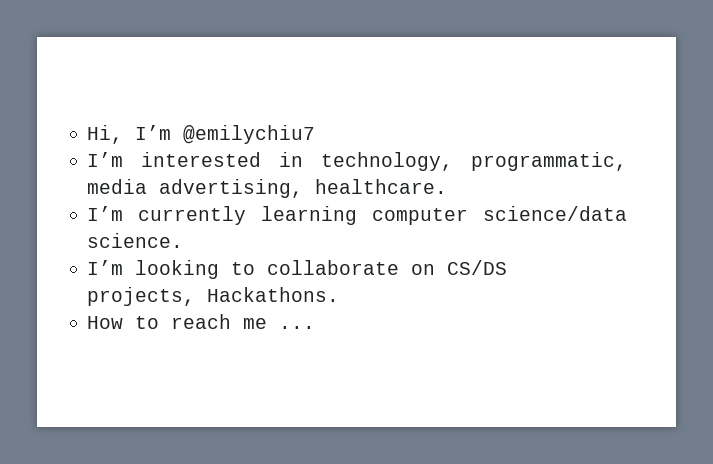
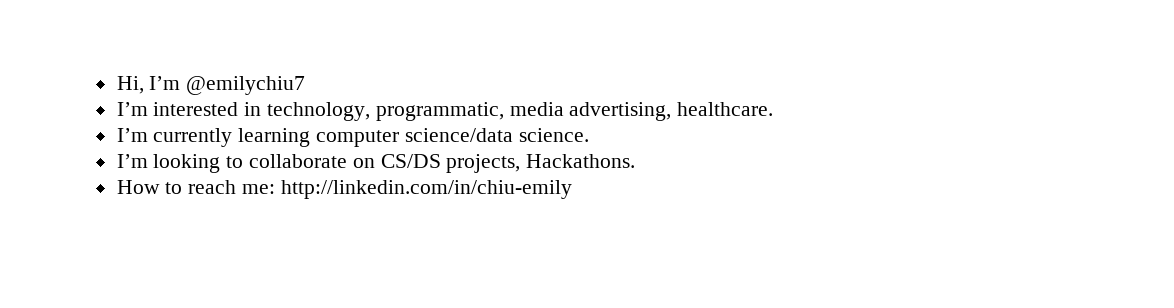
- How to reach me ...
+ How to reach me: http://linkedin.com/in/chiu-emily

